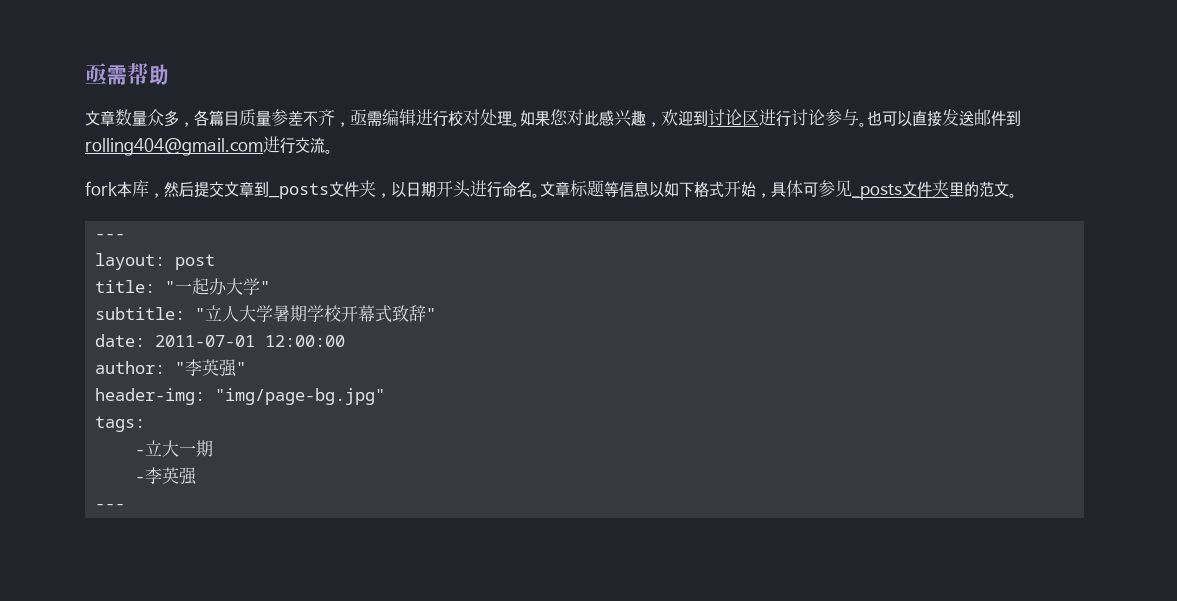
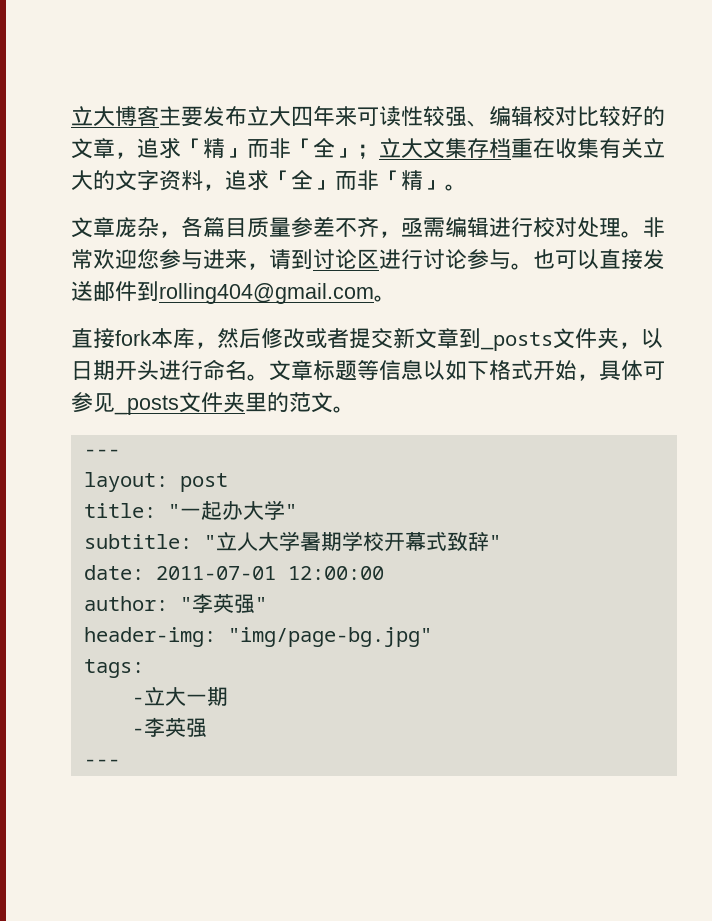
- 亟需帮助
- 文章数量众多，各篇目质量参差不齐，亟需编辑进行校对处理。
+ 立大博客主要发布立大四年来可读性较强、编辑校对比较好的文章，追求「精」而非「全」；立大文集存档重在收集有关立大的文字资料，追求「全」而非「精」。
+ 文章庞杂，各篇目质量参差不齐，亟需编辑进行校对处理。
- 如果您对此感兴趣，欢迎到讨论区进行讨论参与。
+ 非常欢迎您参与进来，请到讨论区进行讨论参与。
- 也可以直接发送邮件到rolling404@gmail.com进行交流。
- fork本库，然后提交文章到_posts文件夹，以日期开头进行命名。
+ 也可以直接发送邮件到rolling404@gmail.com。
+ 直接fork本库，然后修改或者提交新文章到_posts文件夹，以日期开头进行命名。

